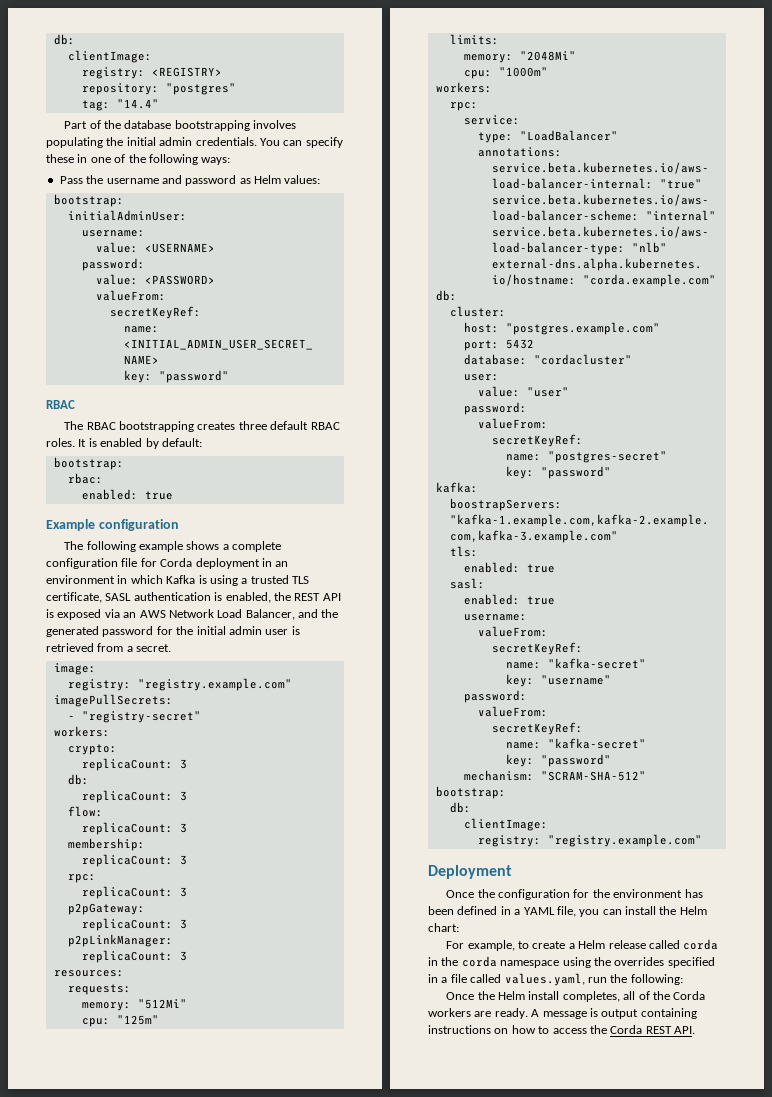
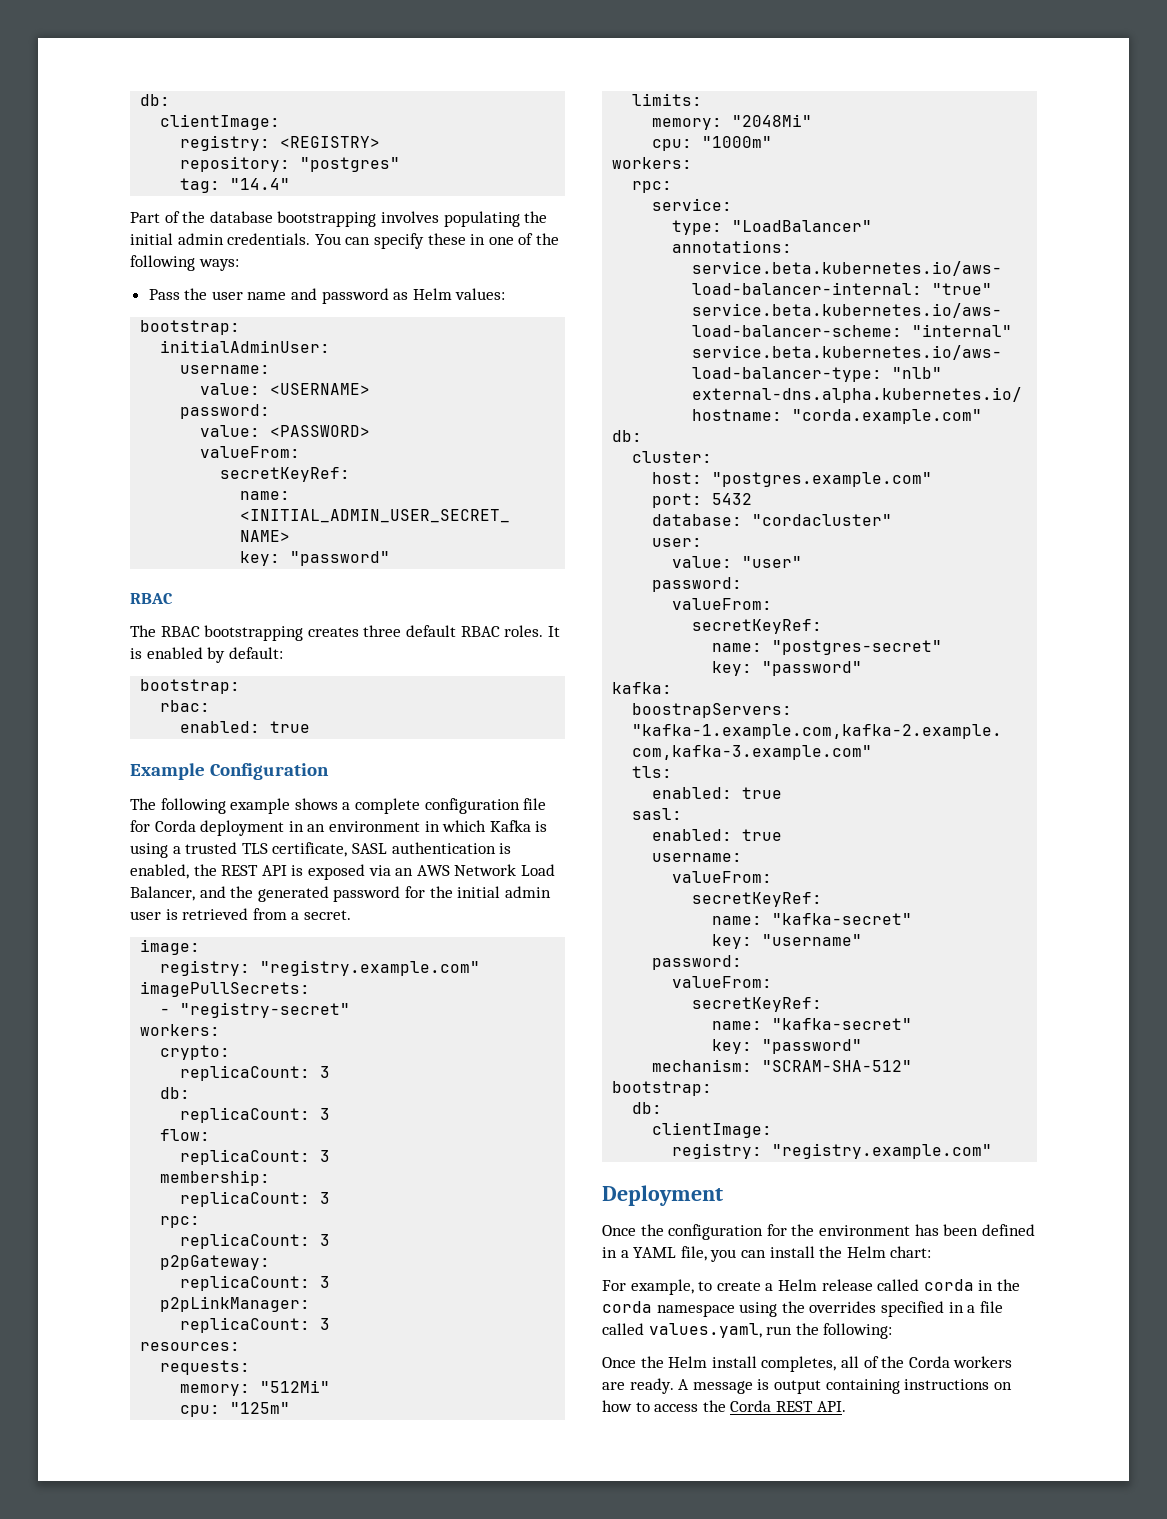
- Pass the username and password as Helm values:
+ Pass the user name and password as Helm values:
- Example configuration
+ Example Configuration

